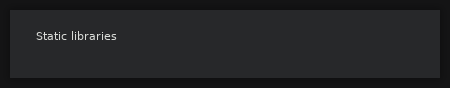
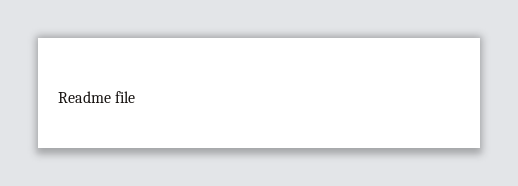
- Static libraries
+ Readme file

